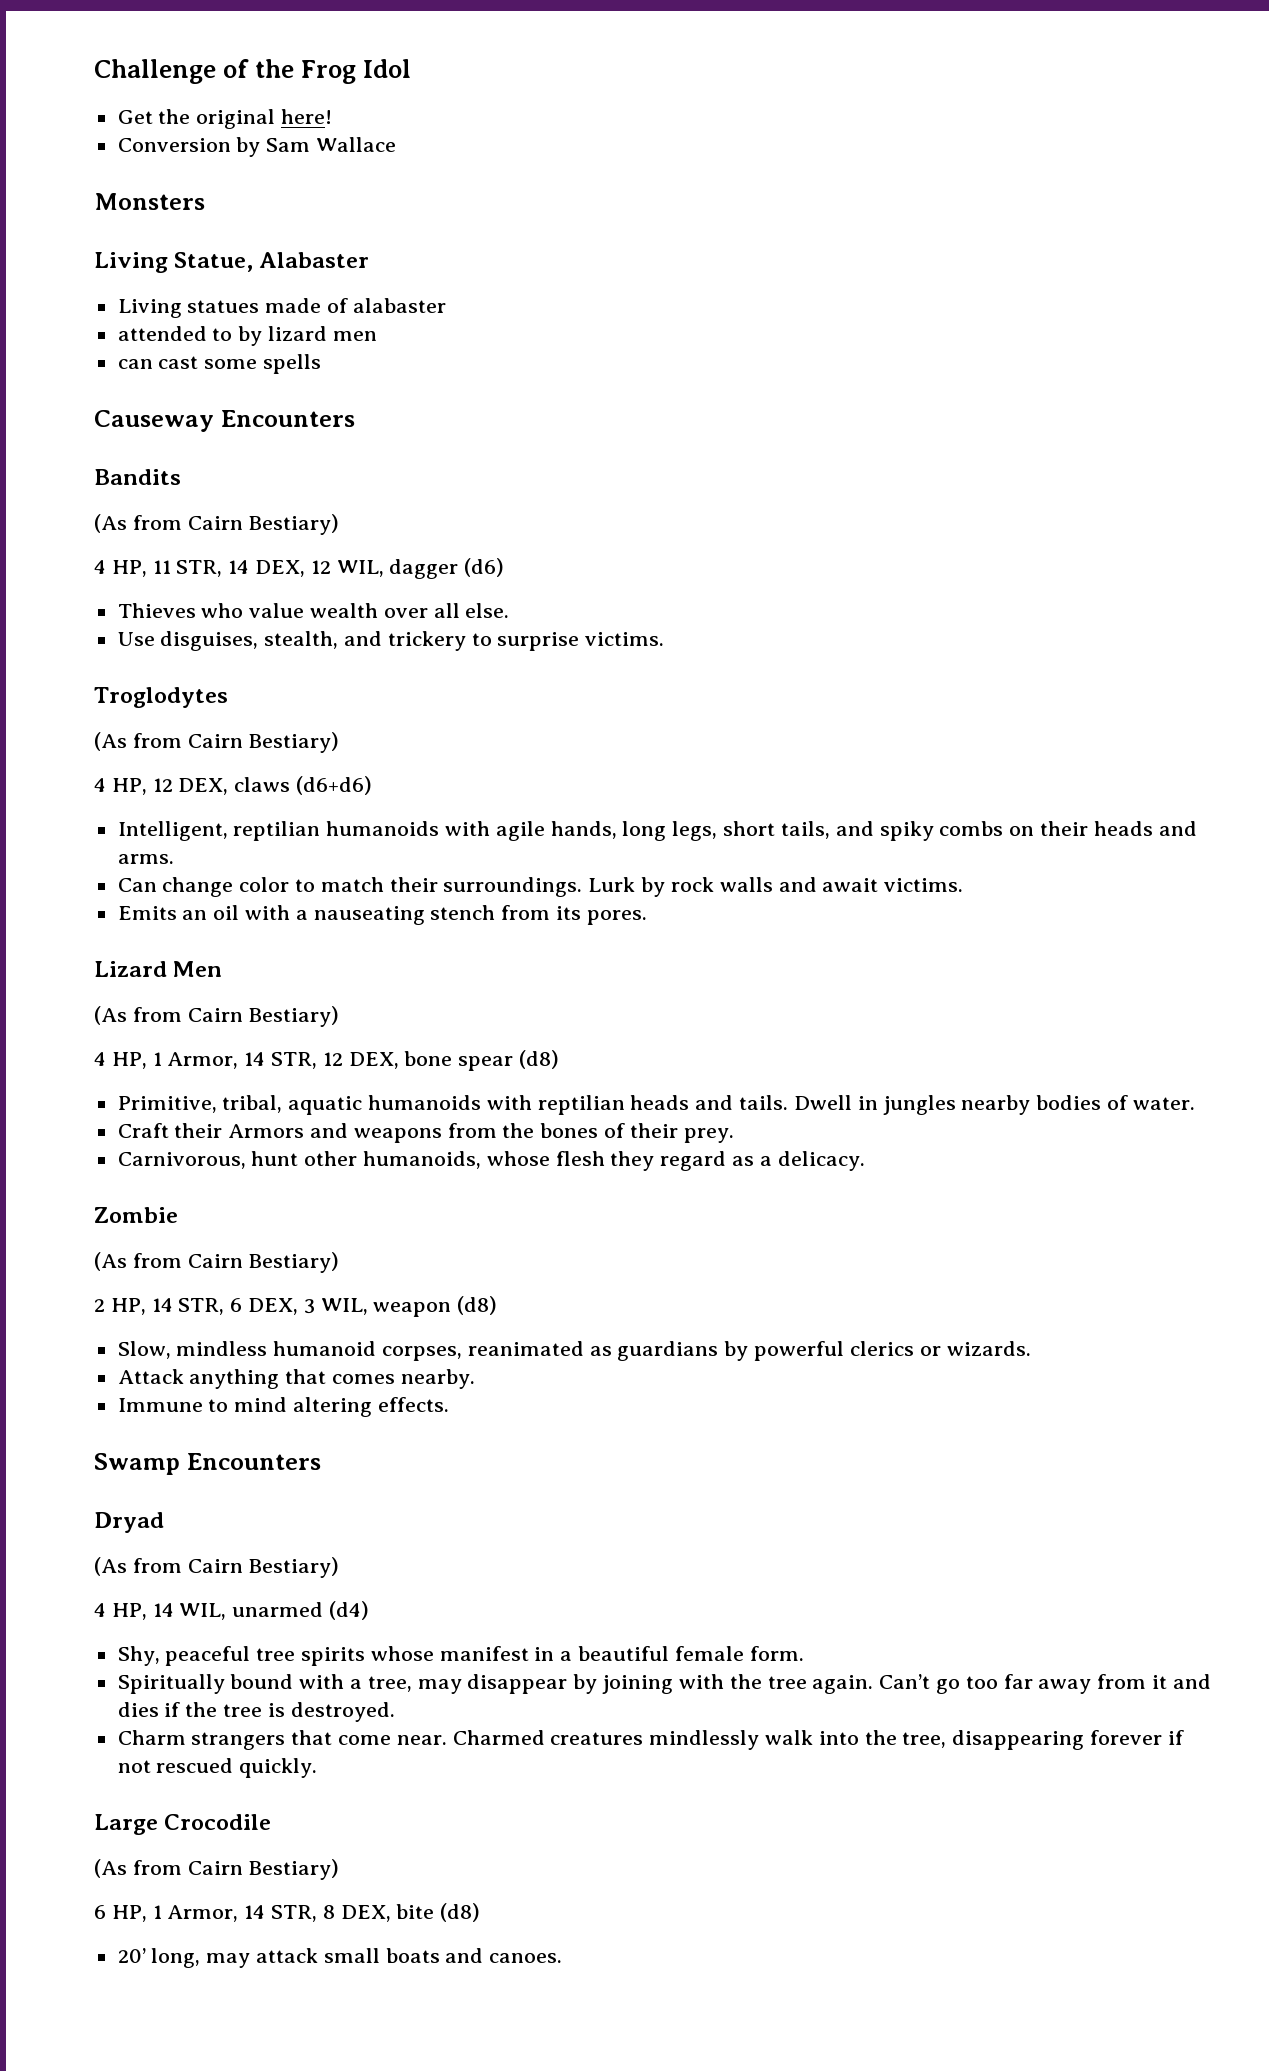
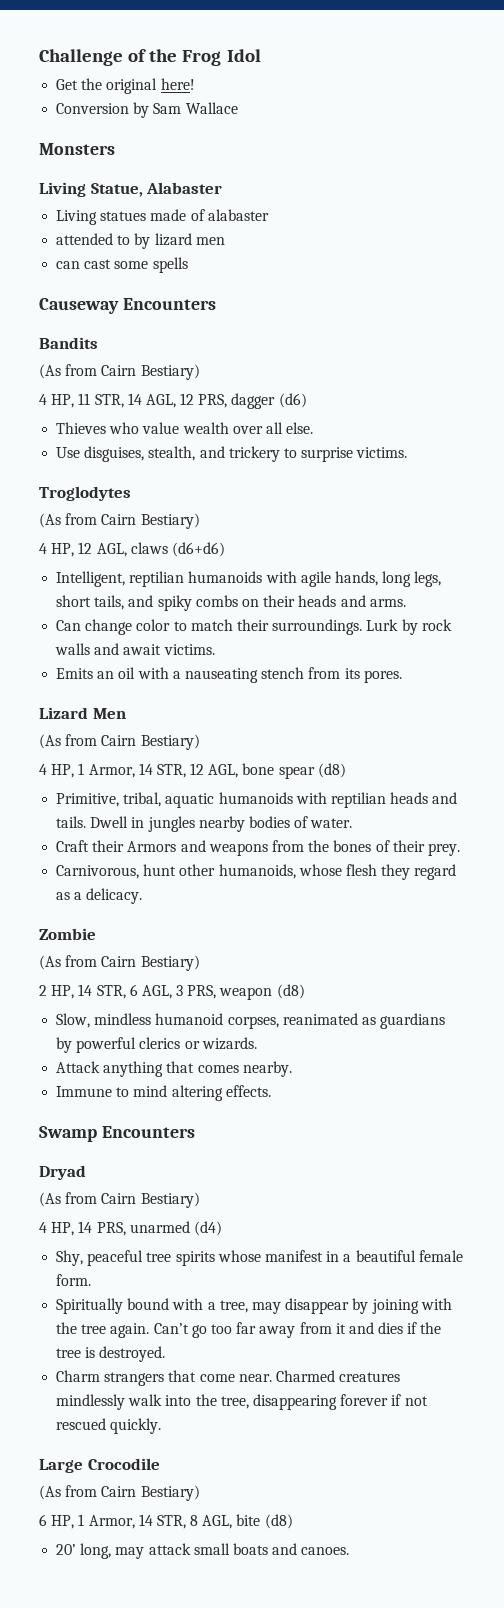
- 4 HP, 11 STR, 14 DEX, 12 WIL, dagger (d6)
+ 4 HP, 11 STR, 14 AGL, 12 PRS, dagger (d6)
- 4 HP, 12 DEX, claws (d6+d6)
+ 4 HP, 12 AGL, claws (d6+d6)
- 4 HP, 1 Armor, 14 STR, 12 DEX, bone spear (d8)
+ 4 HP, 1 Armor, 14 STR, 12 AGL, bone spear (d8)
- 2 HP, 14 STR, 6 DEX, 3 WIL, weapon (d8)
+ 2 HP, 14 STR, 6 AGL, 3 PRS, weapon (d8)
- 4 HP, 14 WIL, unarmed (d4)
+ 4 HP, 14 PRS, unarmed (d4)
- 6 HP, 1 Armor, 14 STR, 8 DEX, bite (d8)
+ 6 HP, 1 Armor, 14 STR, 8 AGL, bite (d8)

